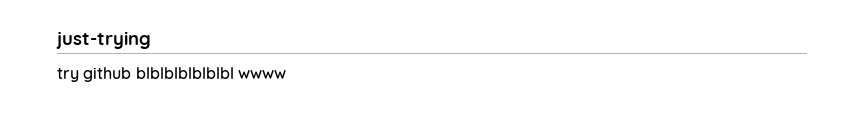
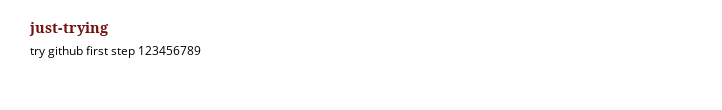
- try github blblblblblblbl wwww
+ try github first step 123456789

